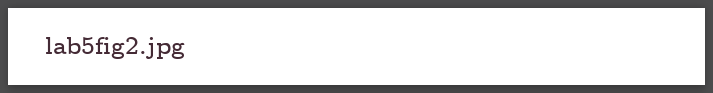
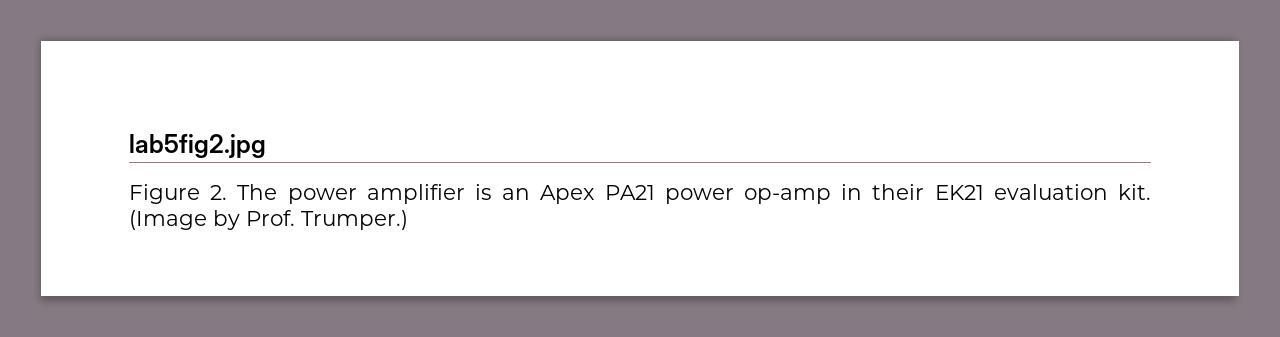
+ Figure 2. The power amplifier is an Apex PA21 power op-amp in their EK21 evaluation kit. (Image by Prof. Trumper.)

